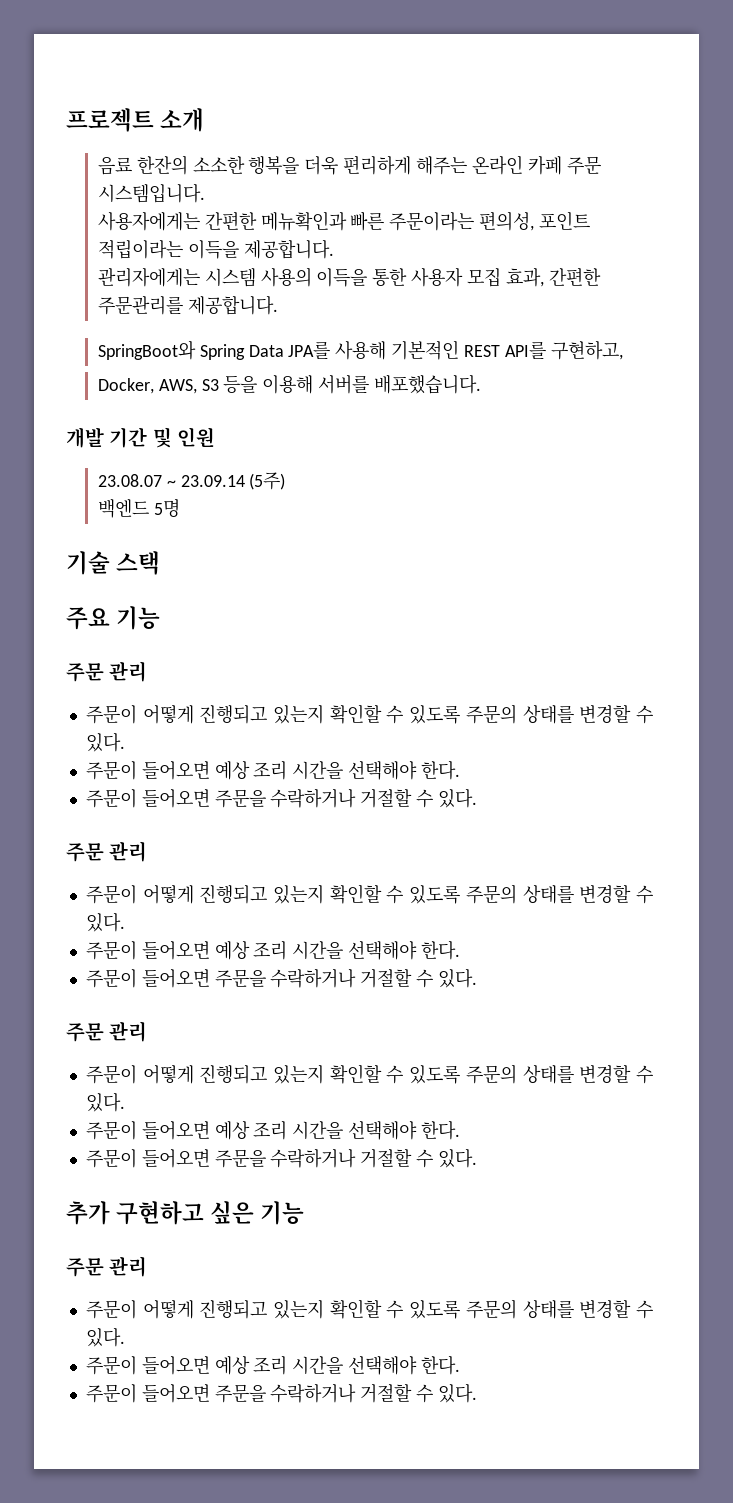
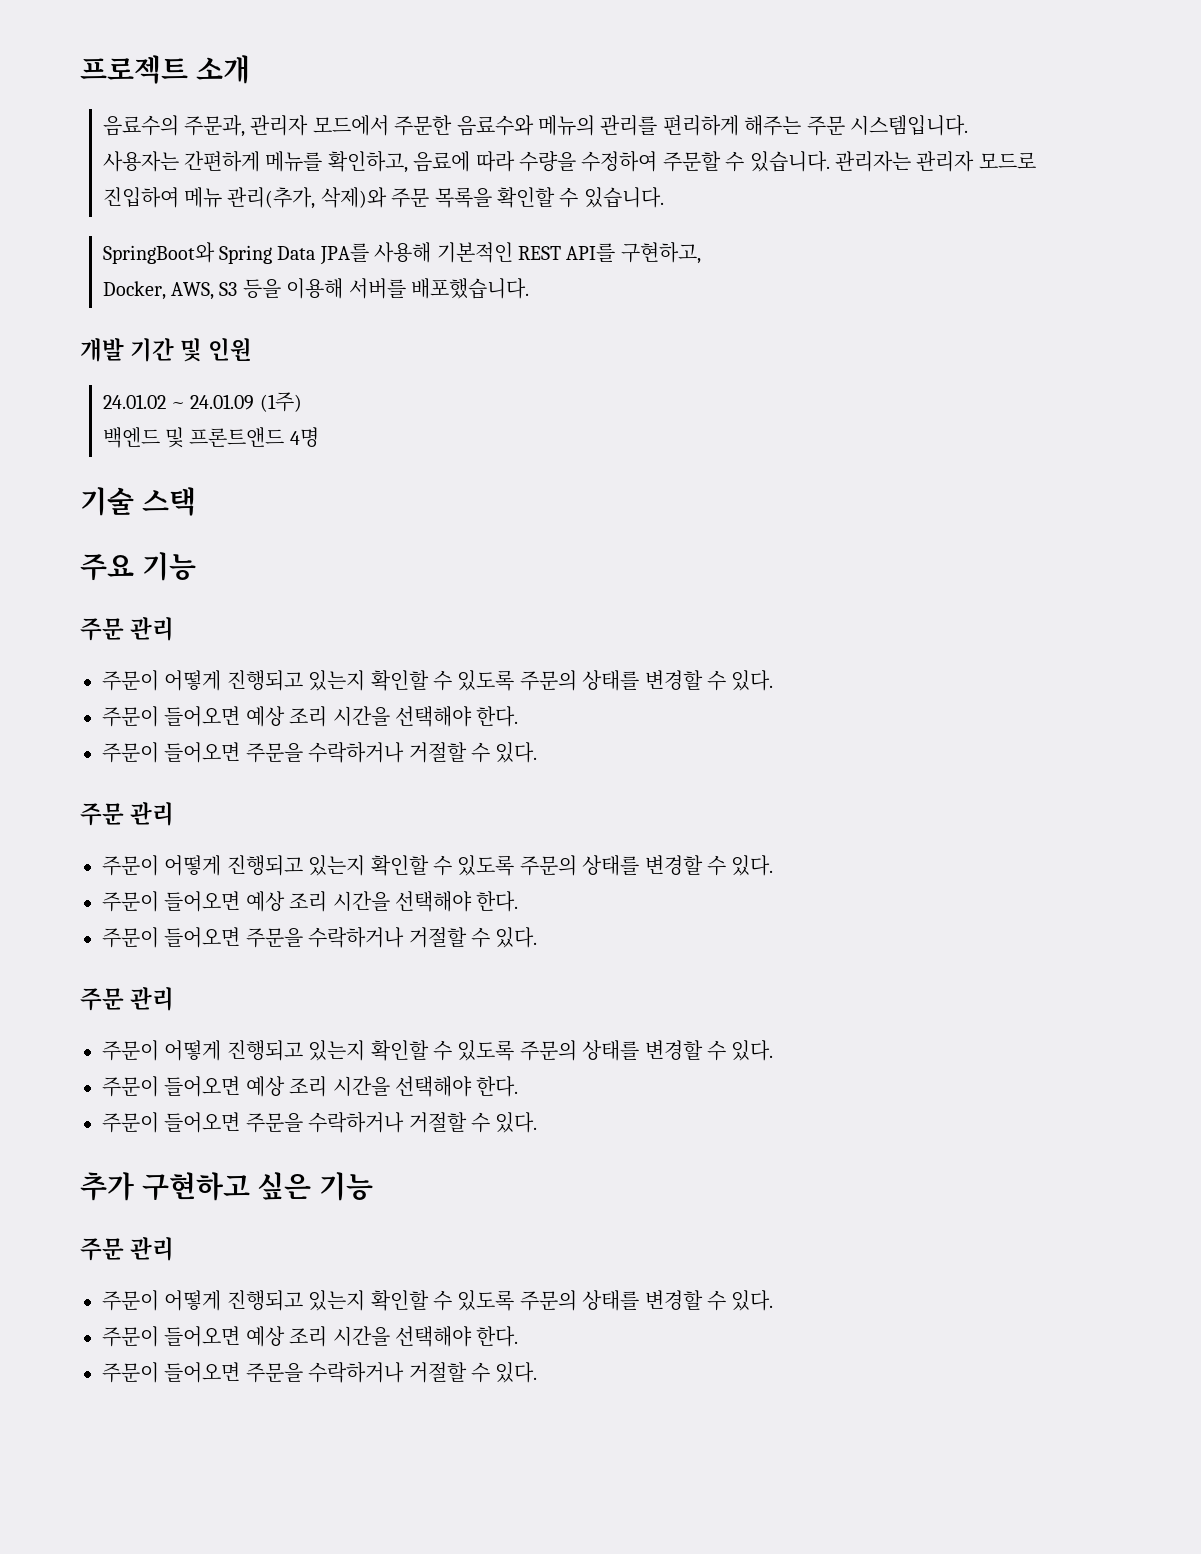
- 음료 한잔의 소소한 행복을 더욱 편리하게 해주는 온라인 카페 주문 시스템입니다.
- 사용자에게는 간편한 메뉴확인과 빠른 주문이라는 편의성, 포인트 적립이라는 이득을 제공합니다.
- 관리자에게는 시스템 사용의 이득을 통한 사용자 모집 효과, 간편한 주문관리를 제공합니다.
+ 음료수의 주문과, 관리자 모드에서 주문한 음료수와 메뉴의 관리를 편리하게 해주는 주문 시스템입니다.
+ 사용자는 간편하게 메뉴를 확인하고, 음료에 따라 수량을 수정하여 주문할 수 있습니다. 관리자는 관리자 모드로 진입하여 메뉴 관리(추가, 삭제)와 주문 목록을 확인할 수 있습니다.
- 23.08.07 ~ 23.09.14 (5주)
- 백엔드 5명
+ 24.01.02 ~ 24.01.09 (1주)
+ 백엔드 및 프론트앤드 4명

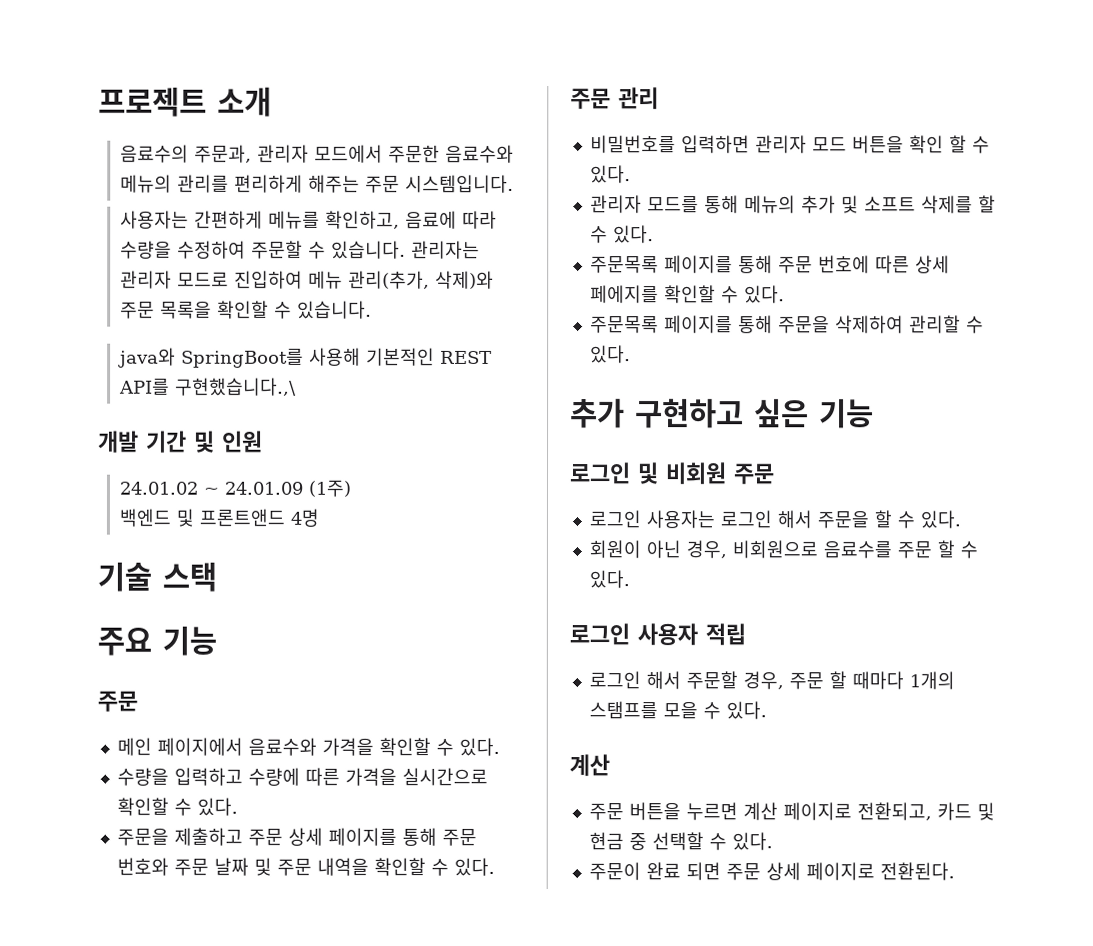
- SpringBoot와 Spring Data JPA를 사용해 기본적인 REST API를 구현하고,
- Docker, AWS, S3 등을 이용해 서버를 배포했습니다.
+ java와 SpringBoot를 사용해 기본적인 REST API를 구현했습니다.,\
  주요 기능
+ 주문
+ 메인 페이지에서 음료수와 가격을 확인할 수 있다.
+ 수량을 입력하고 수량에 따른 가격을 실시간으로 확인할 수 있다.
+ 주문을 제출하고 주문 상세 페이지를 통해 주문 번호와 주문 날짜 및 주문 내역을 확인할 수 있다.
  주문 관리
- 주문이 어떻게 진행되고 있는지 확인할 수 있도록 주문의 상태를 변경할 수 있다.
- 주문이 들어오면 예상 조리 시간을 선택해야 한다.
- 주문이 들어오면 주문을 수락하거나 거절할 수 있다.
- 주문 관리
- 주문이 어떻게 진행되고 있는지 확인할 수 있도록 주문의 상태를 변경할 수 있다.
- 주문이 들어오면 예상 조리 시간을 선택해야 한다.
- 주문이 들어오면 주문을 수락하거나 거절할 수 있다.
- 주문 관리
- 주문이 어떻게 진행되고 있는지 확인할 수 있도록 주문의 상태를 변경할 수 있다.
- 주문이 들어오면 예상 조리 시간을 선택해야 한다.
- 주문이 들어오면 주문을 수락하거나 거절할 수 있다.
+ 비밀번호를 입력하면 관리자 모드 버튼을 확인 할 수 있다.
+ 관리자 모드를 통해 메뉴의 추가 및 소프트 삭제를 할 수 있다.
+ 주문목록 페이지를 통해 주문 번호에 따른 상세 페에지를 확인할 수 있다.
+ 주문목록 페이지를 통해 주문을 삭제하여 관리할 수 있다.
  추가 구현하고 싶은 기능
- 주문 관리
- 주문이 어떻게 진행되고 있는지 확인할 수 있도록 주문의 상태를 변경할 수 있다.
- 주문이 들어오면 예상 조리 시간을 선택해야 한다.
- 주문이 들어오면 주문을 수락하거나 거절할 수 있다.
+ 로그인 및 비회원 주문
+ 로그인 사용자는 로그인 해서 주문을 할 수 있다.
+ 회원이 아닌 경우, 비회원으로 음료수를 주문 할 수 있다.
+ 로그인 사용자 적립
+ 로그인 해서 주문할 경우, 주문 할 때마다 1개의 스탬프를 모을 수 있다.
+ 계산
+ 주문 버튼을 누르면 계산 페이지로 전환되고, 카드 및 현금 중 선택할 수 있다.
+ 주문이 완료 되면 주문 상세 페이지로 전환된다.

